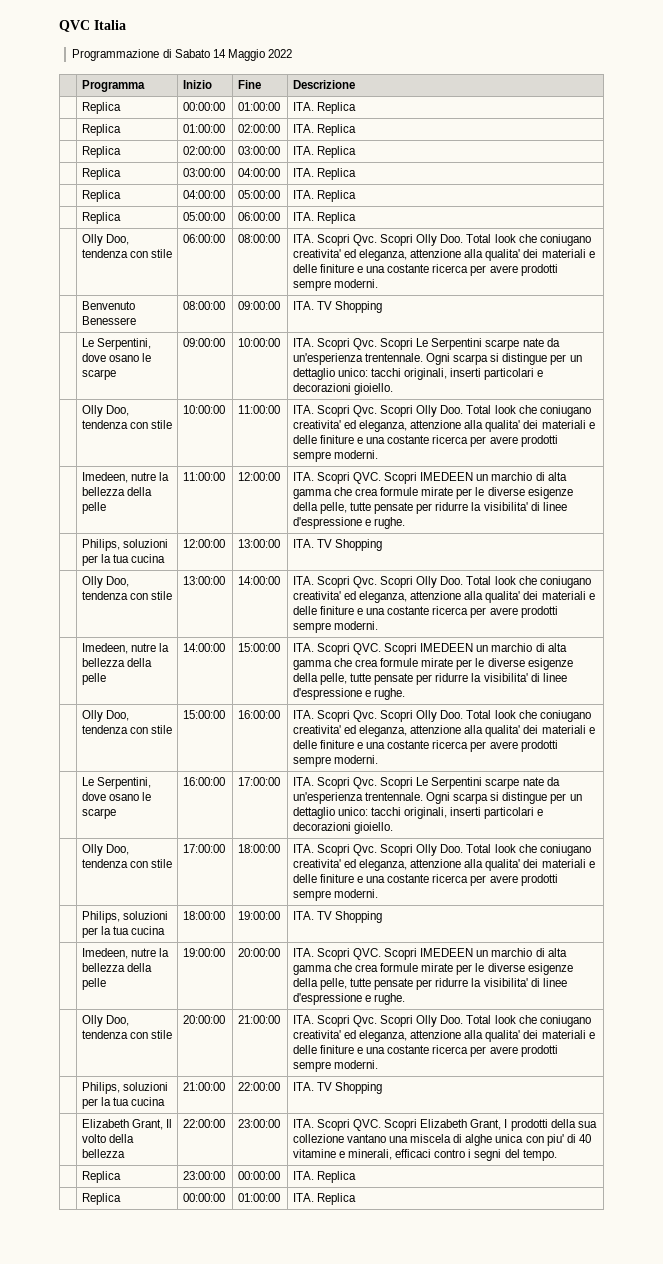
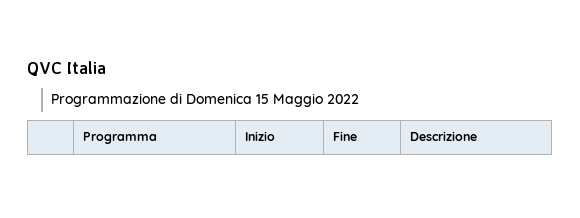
- Programmazione di Sabato 14 Maggio 2022
+ Programmazione di Domenica 15 Maggio 2022
  | Programma | Inizio | Fine | Descrizione
- | Replica | 00:00:00 | 01:00:00 | ITA. Replica
- | Replica | 01:00:00 | 02:00:00 | ITA. Replica
- | Replica | 02:00:00 | 03:00:00 | ITA. Replica
- | Replica | 03:00:00 | 04:00:00 | ITA. Replica
- | Replica | 04:00:00 | 05:00:00 | ITA. Replica
- | Replica | 05:00:00 | 06:00:00 | ITA. Replica
- | Olly Doo, tendenza con stile | 06:00:00 | 08:00:00 | ITA. Scopri Qvc. Scopri Olly Doo. Total look che coniugano creativita' ed eleganza, attenzione alla qualita' dei materiali e delle finiture e una costante ricerca per avere prodotti sempre moderni.
- | Benvenuto Benessere | 08:00:00 | 09:00:00 | ITA. TV Shopping
- | Le Serpentini, dove osano le scarpe | 09:00:00 | 10:00:00 | ITA. Scopri Qvc. Scopri Le Serpentini scarpe nate da un'esperienza trentennale. Ogni scarpa si distingue per un dettaglio unico: tacchi originali, inserti particolari e decorazioni gioiello.
- | Olly Doo, tendenza con stile | 10:00:00 | 11:00:00 | ITA. Scopri Qvc. Scopri Olly Doo. Total look che coniugano creativita' ed eleganza, attenzione alla qualita' dei materiali e delle finiture e una costante ricerca per avere prodotti sempre moderni.
- | Imedeen, nutre la bellezza della pelle | 11:00:00 | 12:00:00 | ITA. Scopri QVC. Scopri IMEDEEN un marchio di alta gamma che crea formule mirate per le diverse esigenze della pelle, tutte pensate per ridurre la visibilita' di linee d'espressione e rughe.
- | Philips, soluzioni per la tua cucina | 12:00:00 | 13:00:00 | ITA. TV Shopping
- | Olly Doo, tendenza con stile | 13:00:00 | 14:00:00 | ITA. Scopri Qvc. Scopri Olly Doo. Total look che coniugano creativita' ed eleganza, attenzione alla qualita' dei materiali e delle finiture e una costante ricerca per avere prodotti sempre moderni.
- | Imedeen, nutre la bellezza della pelle | 14:00:00 | 15:00:00 | ITA. Scopri QVC. Scopri IMEDEEN un marchio di alta gamma che crea formule mirate per le diverse esigenze della pelle, tutte pensate per ridurre la visibilita' di linee d'espressione e rughe.
- | Olly Doo, tendenza con stile | 15:00:00 | 16:00:00 | ITA. Scopri Qvc. Scopri Olly Doo. Total look che coniugano creativita' ed eleganza, attenzione alla qualita' dei materiali e delle finiture e una costante ricerca per avere prodotti sempre moderni.
- | Le Serpentini, dove osano le scarpe | 16:00:00 | 17:00:00 | ITA. Scopri Qvc. Scopri Le Serpentini scarpe nate da un'esperienza trentennale. Ogni scarpa si distingue per un dettaglio unico: tacchi originali, inserti particolari e decorazioni gioiello.
- | Olly Doo, tendenza con stile | 17:00:00 | 18:00:00 | ITA. Scopri Qvc. Scopri Olly Doo. Total look che coniugano creativita' ed eleganza, attenzione alla qualita' dei materiali e delle finiture e una costante ricerca per avere prodotti sempre moderni.
- | Philips, soluzioni per la tua cucina | 18:00:00 | 19:00:00 | ITA. TV Shopping
- | Imedeen, nutre la bellezza della pelle | 19:00:00 | 20:00:00 | ITA. Scopri QVC. Scopri IMEDEEN un marchio di alta gamma che crea formule mirate per le diverse esigenze della pelle, tutte pensate per ridurre la visibilita' di linee d'espressione e rughe.
- | Olly Doo, tendenza con stile | 20:00:00 | 21:00:00 | ITA. Scopri Qvc. Scopri Olly Doo. Total look che coniugano creativita' ed eleganza, attenzione alla qualita' dei materiali e delle finiture e una costante ricerca per avere prodotti sempre moderni.
- | Philips, soluzioni per la tua cucina | 21:00:00 | 22:00:00 | ITA. TV Shopping
- | Elizabeth Grant, Il volto della bellezza | 22:00:00 | 23:00:00 | ITA. Scopri QVC. Scopri Elizabeth Grant, I prodotti della sua collezione vantano una miscela di alghe unica con piu' di 40 vitamine e minerali, efficaci contro i segni del tempo.
- | Replica | 23:00:00 | 00:00:00 | ITA. Replica
- | Replica | 00:00:00 | 01:00:00 | ITA. Replica

